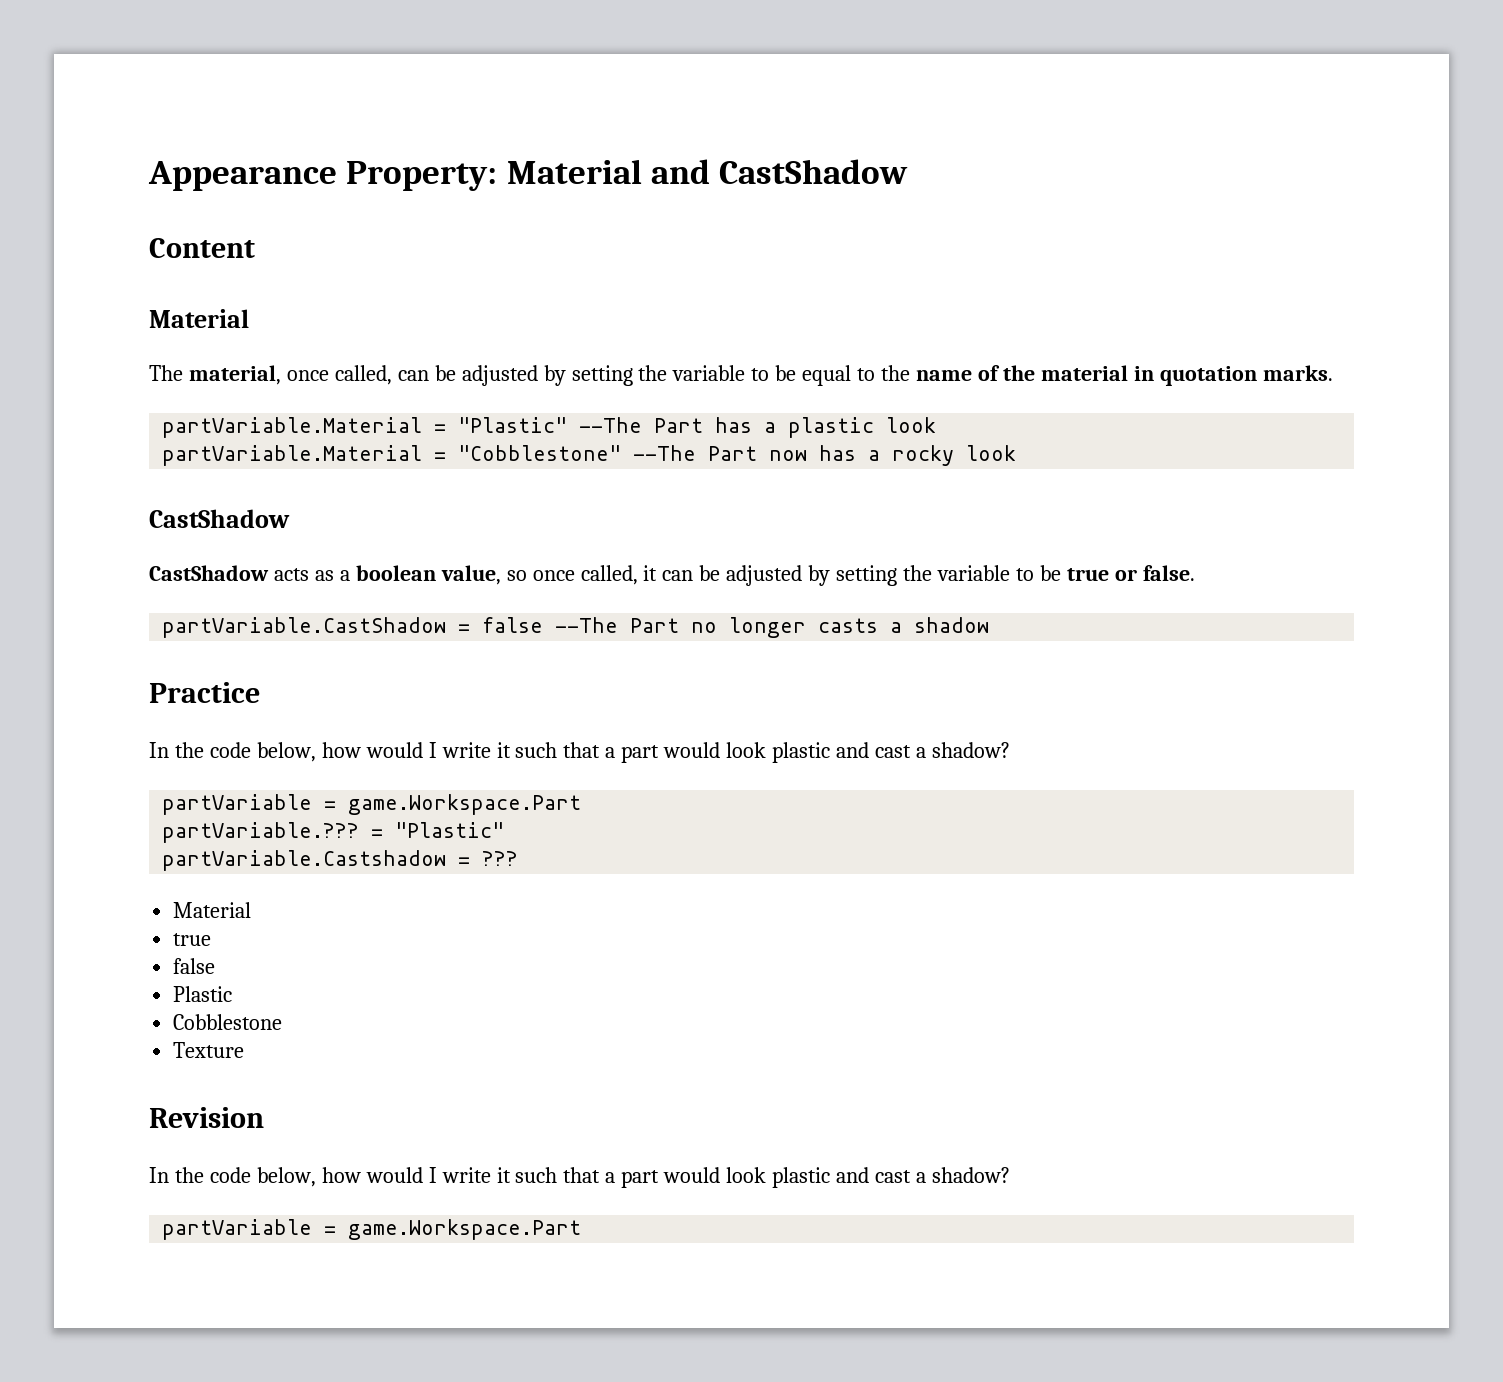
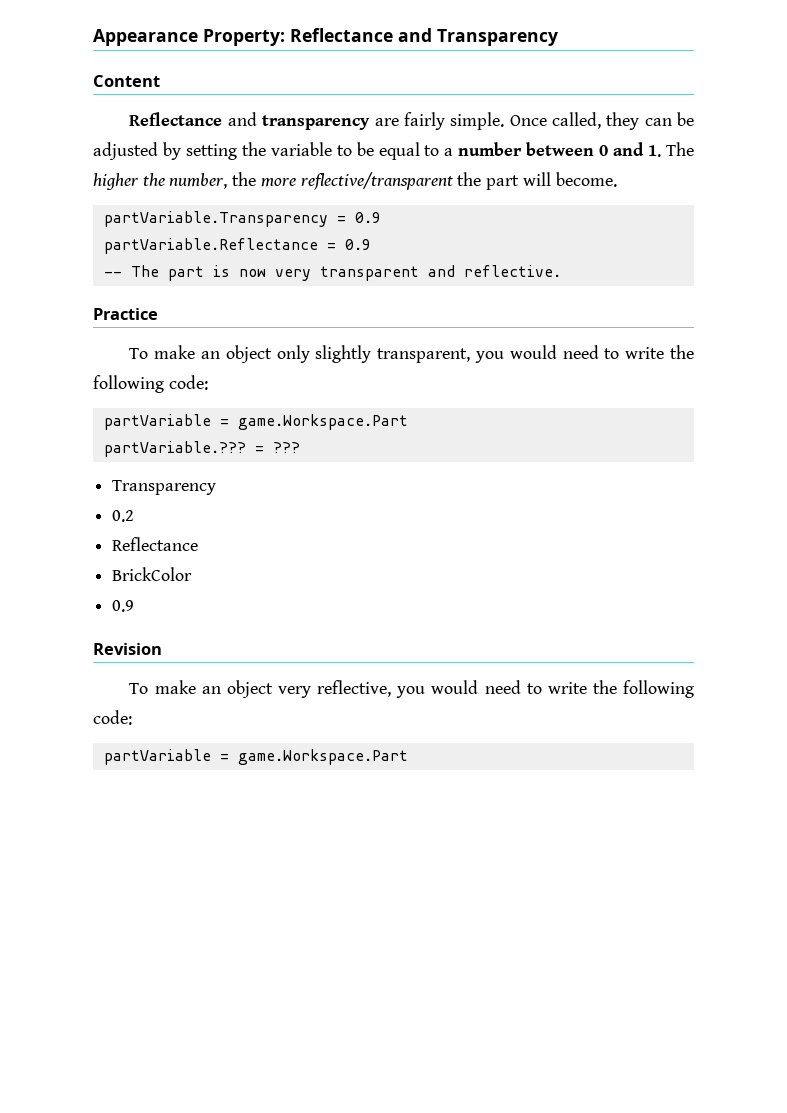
- Appearance Property: Material and CastShadow
+ Appearance Property: Reflectance and Transparency
  Content
- Material
- The material, once called, can be adjusted by setting the variable to be equal to the name of the material in quotation marks.
- partVariable.Material = "Plastic" --The Part has a plastic look
- partVariable.Material = "Cobblestone" --The Part now has a rocky look
- CastShadow
- CastShadow acts as a boolean value, so once called, it can be adjusted by setting the variable to be true or false.
- partVariable.CastShadow = false --The Part no longer casts a shadow
+ Reflectance and transparency are fairly simple. Once called, they can be adjusted by setting the variable to be equal to a number between 0 and 1. The higher the number, the more reflective/transparent the part will become.
+ partVariable.Transparency = 0.9
+ partVariable.Reflectance = 0.9
+ -- The part is now very transparent and reflective.
  Practice
- In the code below, how would I write it such that a part would look plastic and cast a shadow?
+ To make an object only slightly transparent, you would need to write the following code:
- partVariable.??? = "Plastic"
- partVariable.Castshadow = ???
- Material
- true
- false
- Plastic
- Cobblestone
- Texture
+ partVariable.??? = ???
+ Transparency
+ 0.2
+ Reflectance
+ BrickColor
+ 0.9
  Revision
- In the code below, how would I write it such that a part would look plastic and cast a shadow?
+ To make an object very reflective, you would need to write the following code:

